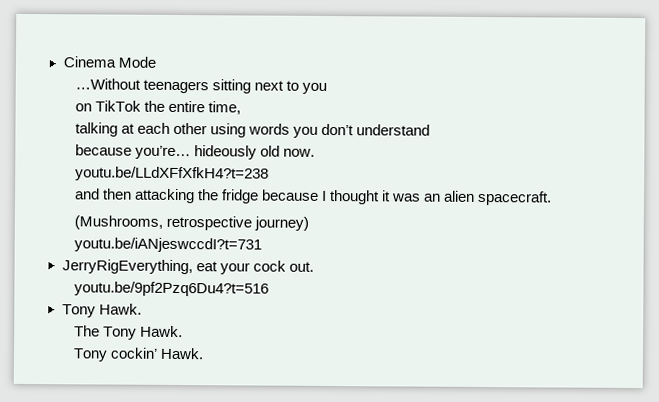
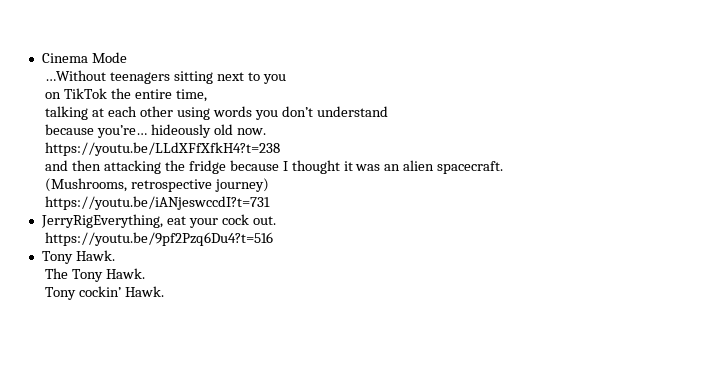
- youtu.be/LLdXFfXfkH4?t=238
+ https://youtu.be/LLdXFfXfkH4?t=238
- youtu.be/iANjeswccdI?t=731
+ https://youtu.be/iANjeswccdI?t=731
- youtu.be/9pf2Pzq6Du4?t=516
+ https://youtu.be/9pf2Pzq6Du4?t=516

